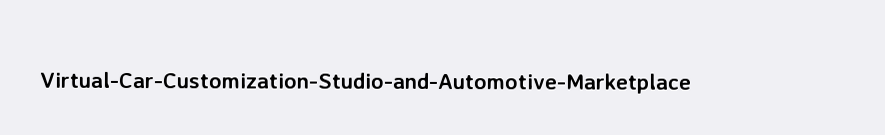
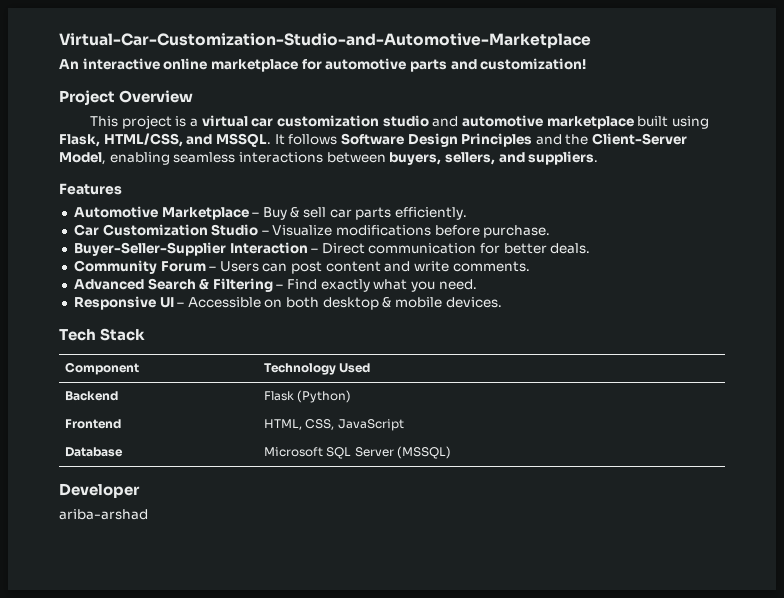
+ An interactive online marketplace for automotive parts and customization!
+ Project Overview
+ This project is a virtual car customization studio and automotive marketplace built using Flask, HTML/CSS, and MSSQL. It follows Software Design Principles and the Client-Server Model, enabling seamless interactions between buyers, sellers, and suppliers.
+ Features
+ Automotive Marketplace – Buy & sell car parts efficiently.
+ Car Customization Studio – Visualize modifications before purchase.
+ Buyer-Seller-Supplier Interaction – Direct communication for better deals.
+ Community Forum – Users can post content and write comments.
+ Advanced Search & Filtering – Find exactly what you need.
+ Responsive UI – Accessible on both desktop & mobile devices.
+ Tech Stack
+ Component | Technology Used
+ Backend | Flask (Python)
+ Frontend | HTML, CSS, JavaScript
+ Database | Microsoft SQL Server (MSSQL)
+ Developer
+ ariba-arshad

